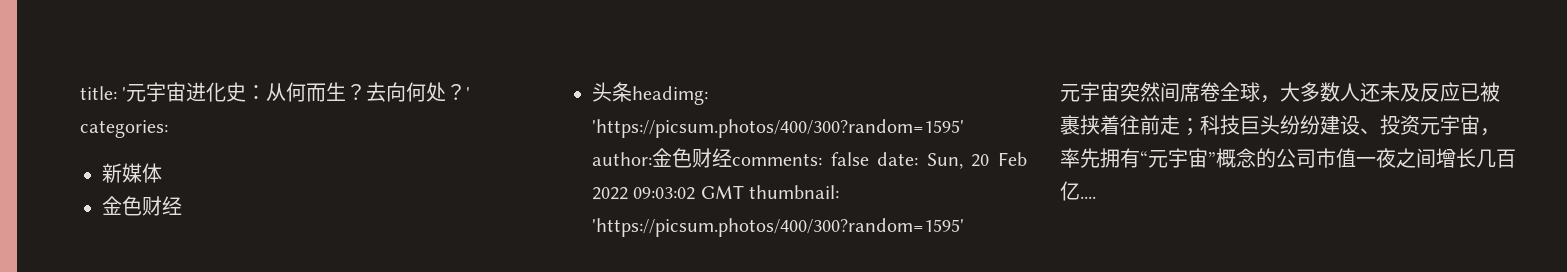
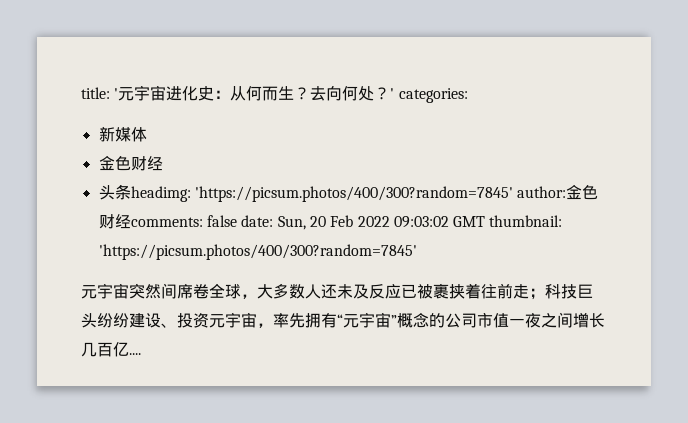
- 头条headimg: 'https://picsum.photos/400/300?random=1595' author:金色财经comments: false date: Sun, 20 Feb 2022 09:03:02 GMT thumbnail: 'https://picsum.photos/400/300?random=1595'
+ 头条headimg: 'https://picsum.photos/400/300?random=7845' author:金色财经comments: false date: Sun, 20 Feb 2022 09:03:02 GMT thumbnail: 'https://picsum.photos/400/300?random=7845'

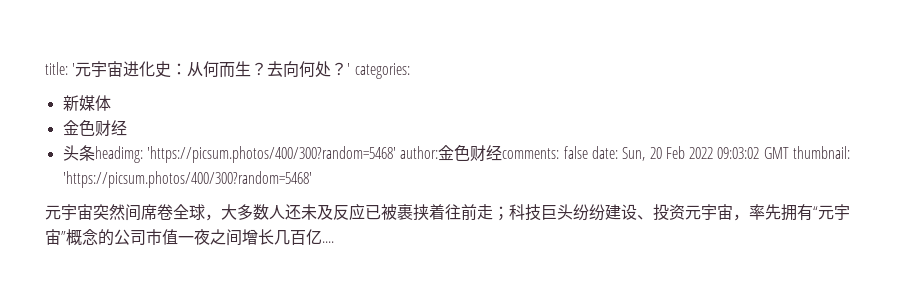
- 头条headimg: 'https://picsum.photos/400/300?random=7845' author:金色财经comments: false date: Sun, 20 Feb 2022 09:03:02 GMT thumbnail: 'https://picsum.photos/400/300?random=7845'
+ 头条headimg: 'https://picsum.photos/400/300?random=5468' author:金色财经comments: false date: Sun, 20 Feb 2022 09:03:02 GMT thumbnail: 'https://picsum.photos/400/300?random=5468'

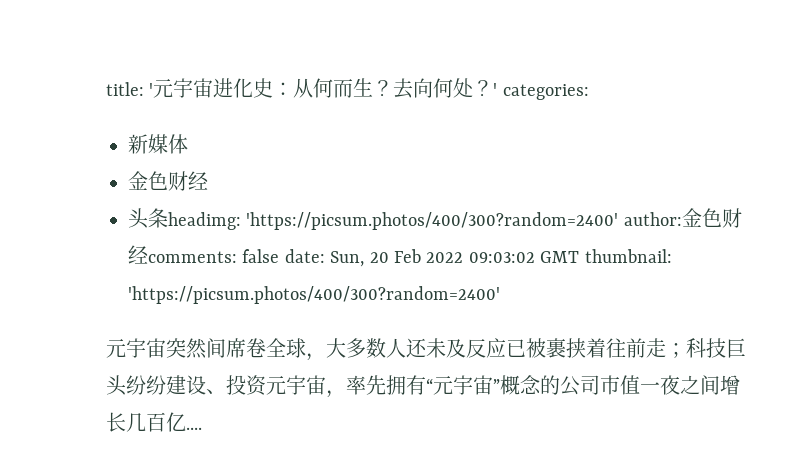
- 头条headimg: 'https://picsum.photos/400/300?random=5468' author:金色财经comments: false date: Sun, 20 Feb 2022 09:03:02 GMT thumbnail: 'https://picsum.photos/400/300?random=5468'
+ 头条headimg: 'https://picsum.photos/400/300?random=2400' author:金色财经comments: false date: Sun, 20 Feb 2022 09:03:02 GMT thumbnail: 'https://picsum.photos/400/300?random=2400'

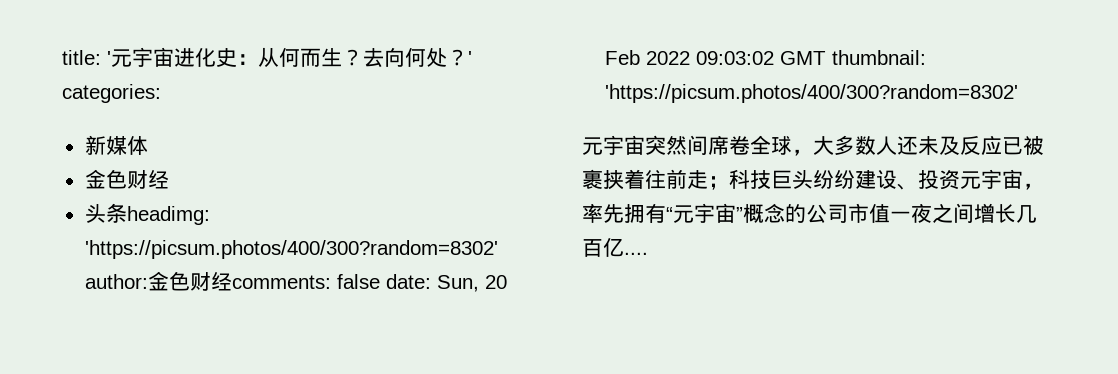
- 头条headimg: 'https://picsum.photos/400/300?random=2400' author:金色财经comments: false date: Sun, 20 Feb 2022 09:03:02 GMT thumbnail: 'https://picsum.photos/400/300?random=2400'
+ 头条headimg: 'https://picsum.photos/400/300?random=8302' author:金色财经comments: false date: Sun, 20 Feb 2022 09:03:02 GMT thumbnail: 'https://picsum.photos/400/300?random=8302'

